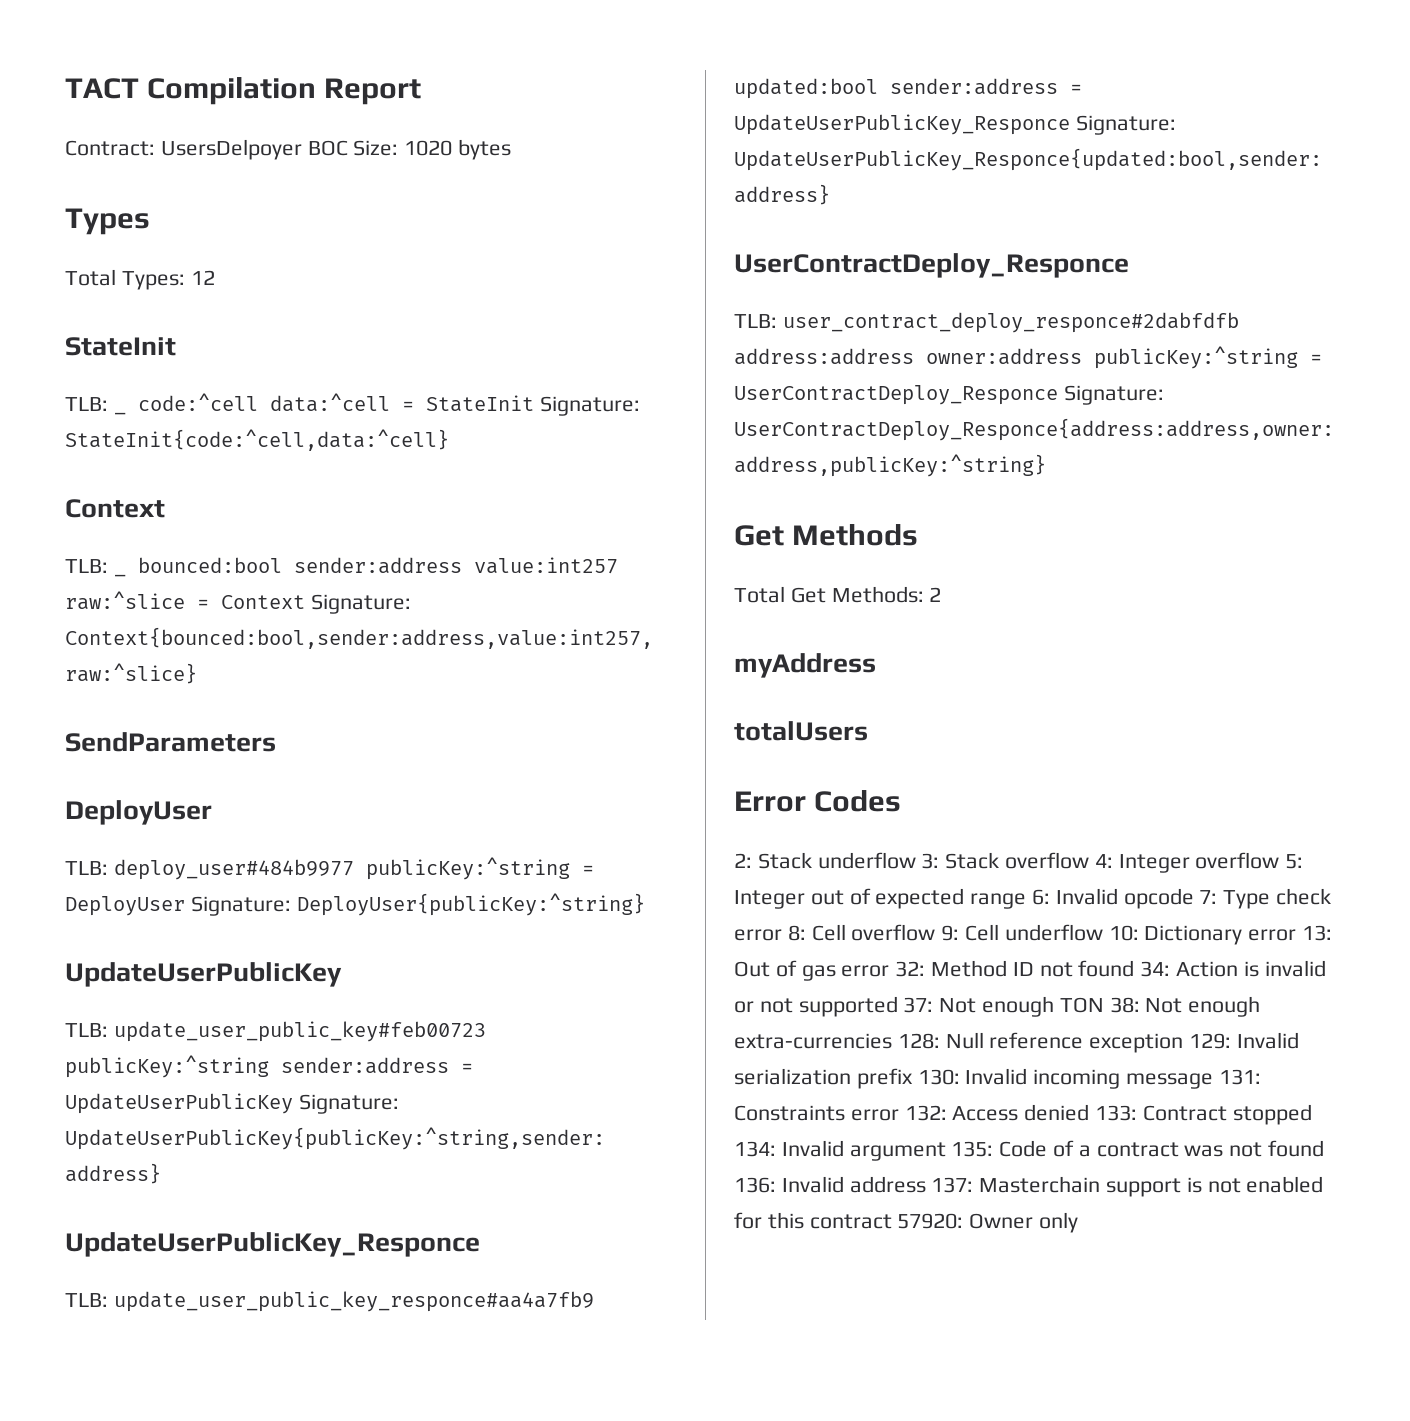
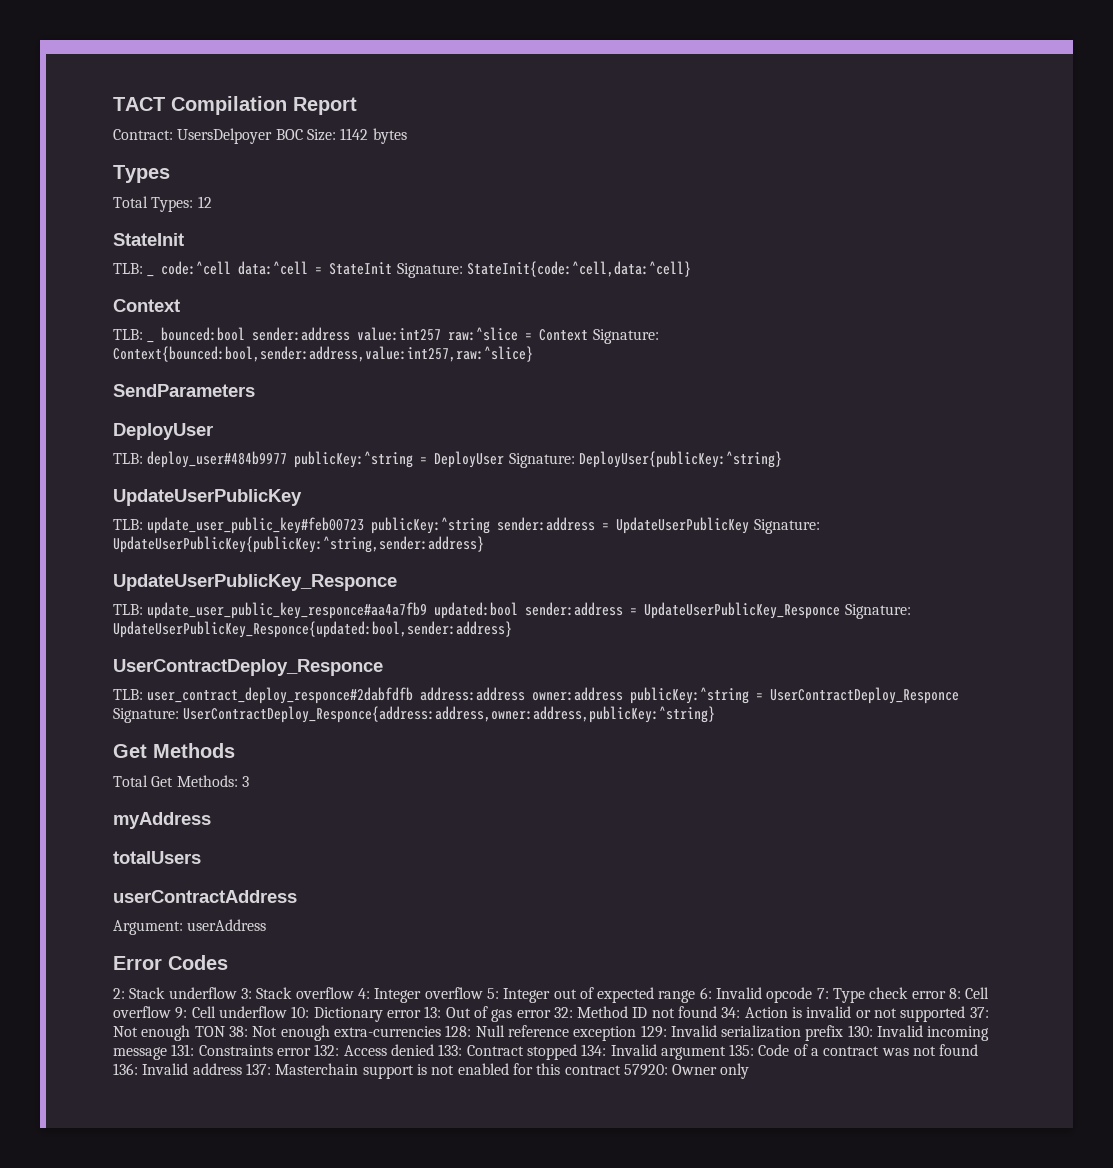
- Contract: UsersDelpoyer BOC Size: 1020 bytes
+ Contract: UsersDelpoyer BOC Size: 1142 bytes
- Total Get Methods: 2
+ Total Get Methods: 3
+ userContractAddress
+ Argument: userAddress

